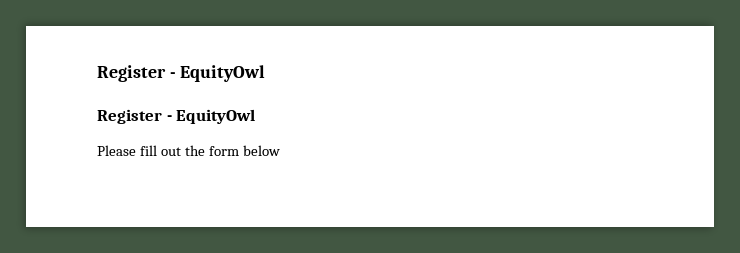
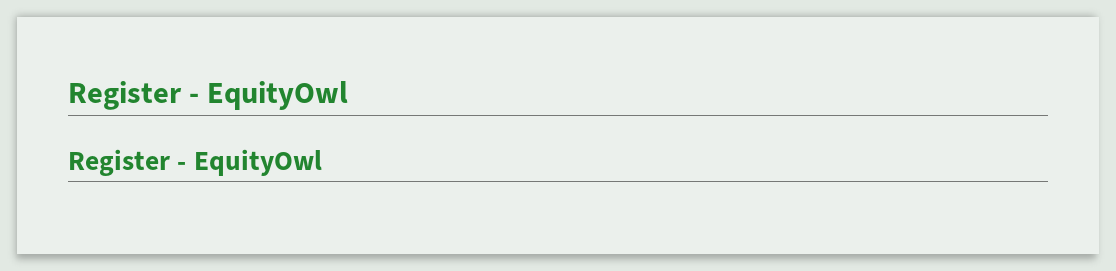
- Please fill out the form below

